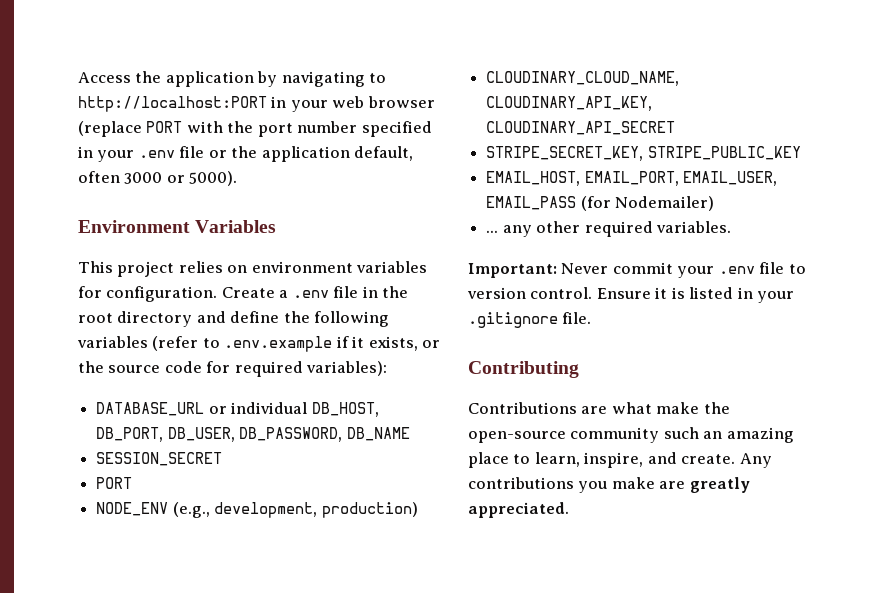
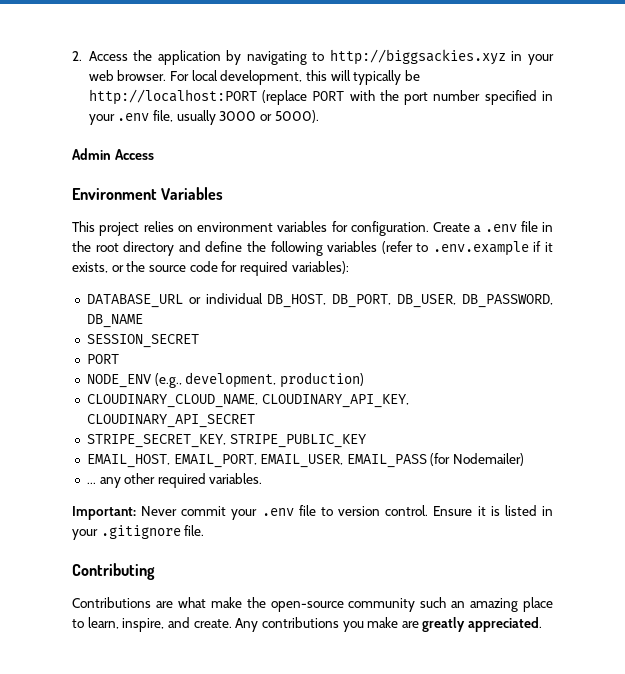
- Access the application by navigating to http://localhost:PORT in your web browser (replace PORT with the port number specified in your .env file or the application default, often 3000 or 5000).
+ 2. Access the application by navigating to http://biggsackies.xyz in your web browser. For local development, this will typically be http://localhost:PORT (replace PORT with the port number specified in your .env file, usually 3000 or 5000).
+ Admin Access

